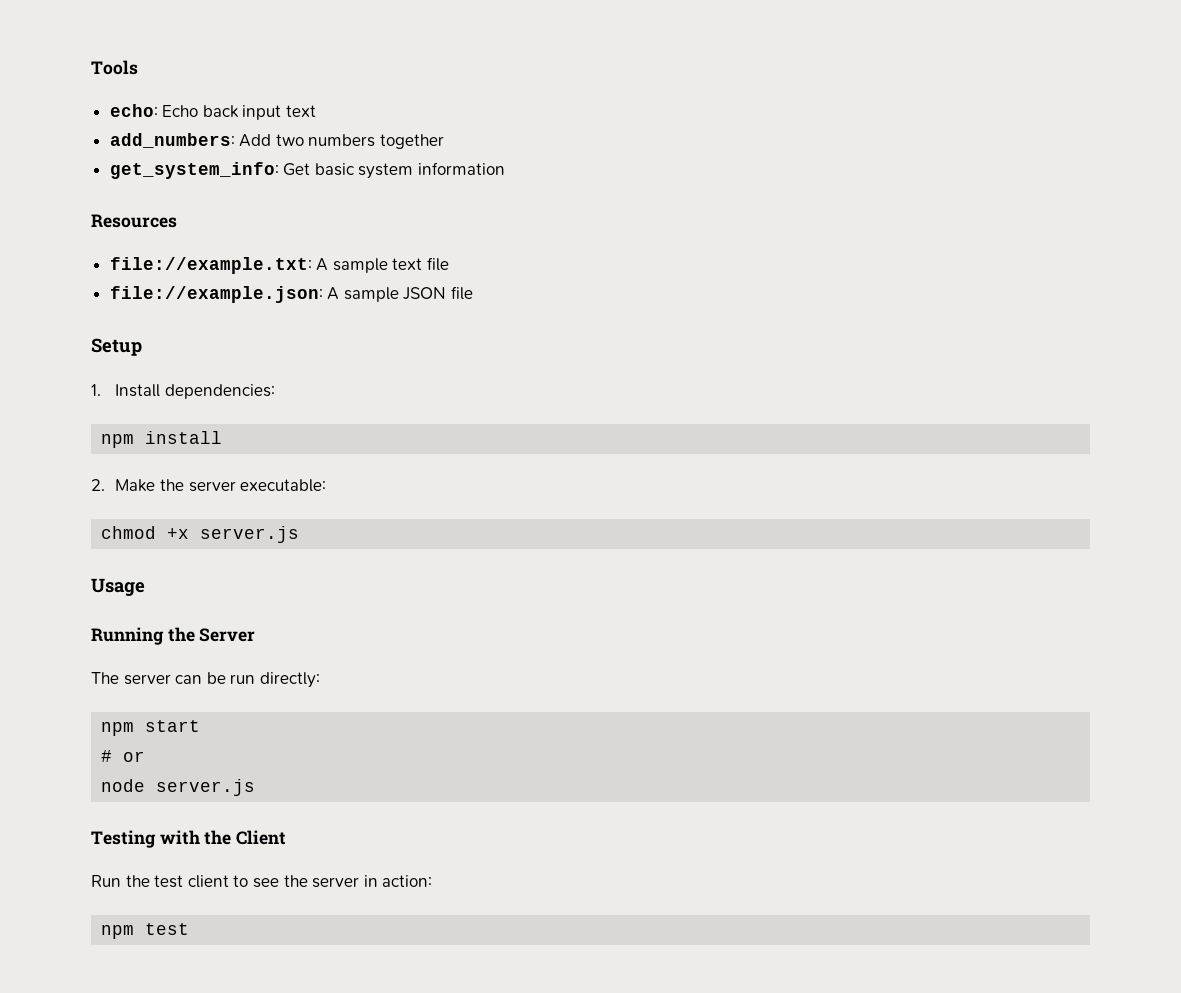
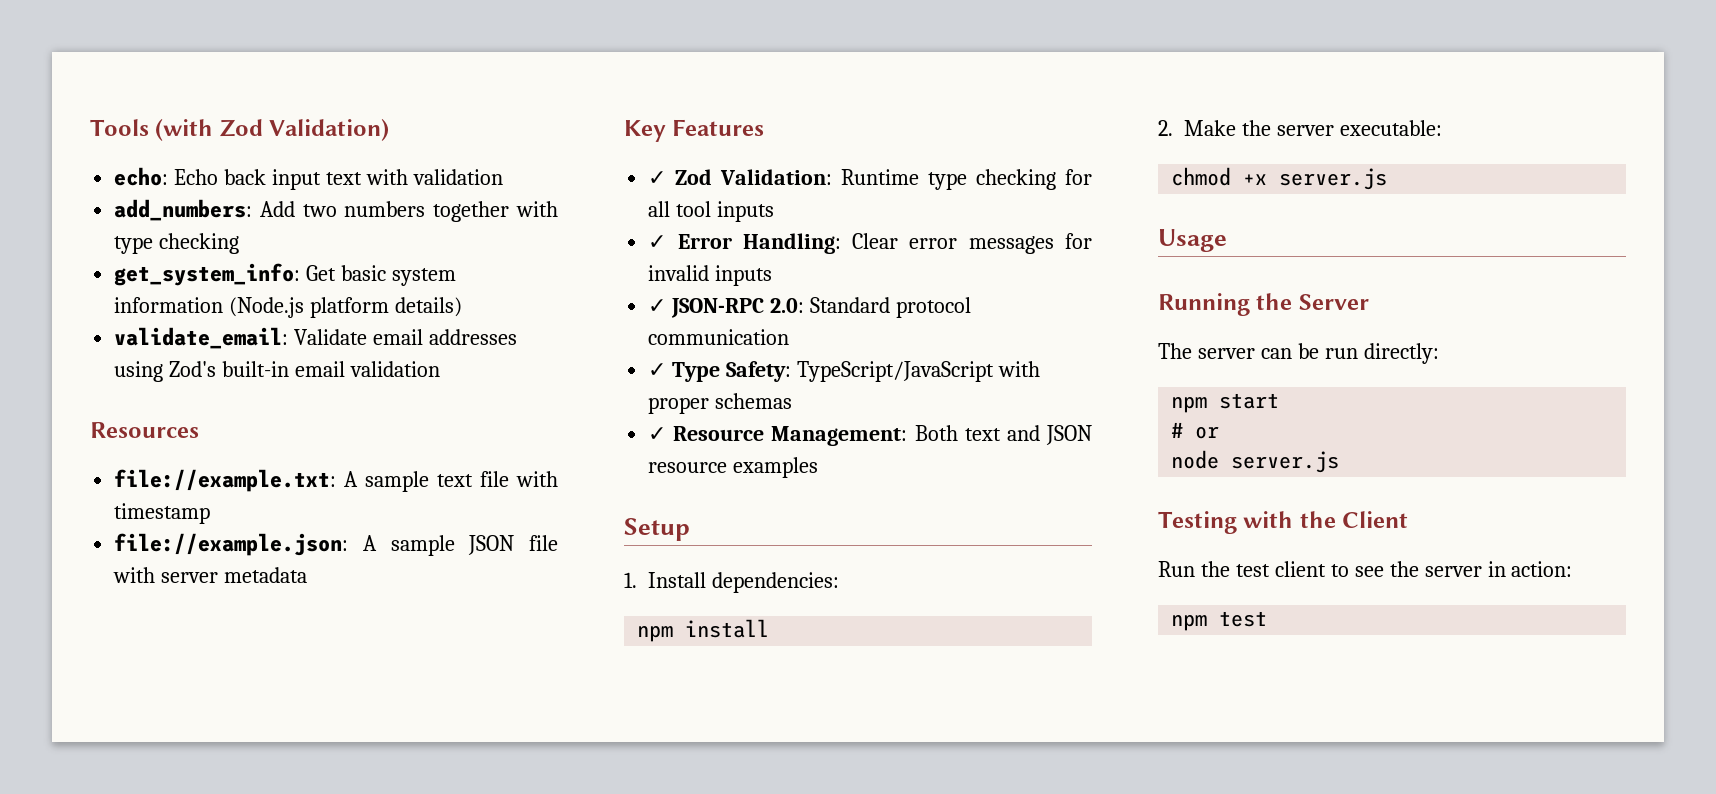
- Tools
+ Tools (with Zod Validation)
- echo: Echo back input text
+ echo: Echo back input text with validation
- add_numbers: Add two numbers together
+ add_numbers: Add two numbers together with type checking
- get_system_info: Get basic system information
+ get_system_info: Get basic system information (Node.js platform details)
+ validate_email: Validate email addresses using Zod's built-in email validation
- file://example.txt: A sample text file
+ file://example.txt: A sample text file with timestamp
- file://example.json: A sample JSON file
+ file://example.json: A sample JSON file with server metadata
+ Key Features
+ ✓ Zod Validation: Runtime type checking for all tool inputs
+ ✓ Error Handling: Clear error messages for invalid inputs
+ ✓ JSON-RPC 2.0: Standard protocol communication
+ ✓ Type Safety: TypeScript/JavaScript with proper schemas
+ ✓ Resource Management: Both text and JSON resource examples

